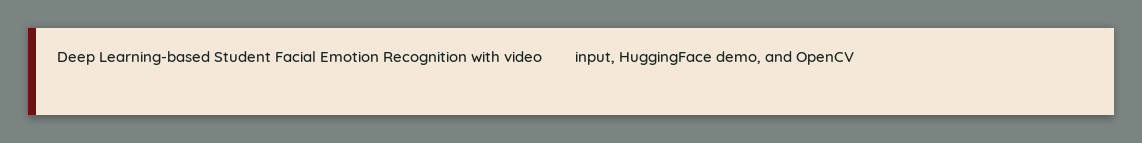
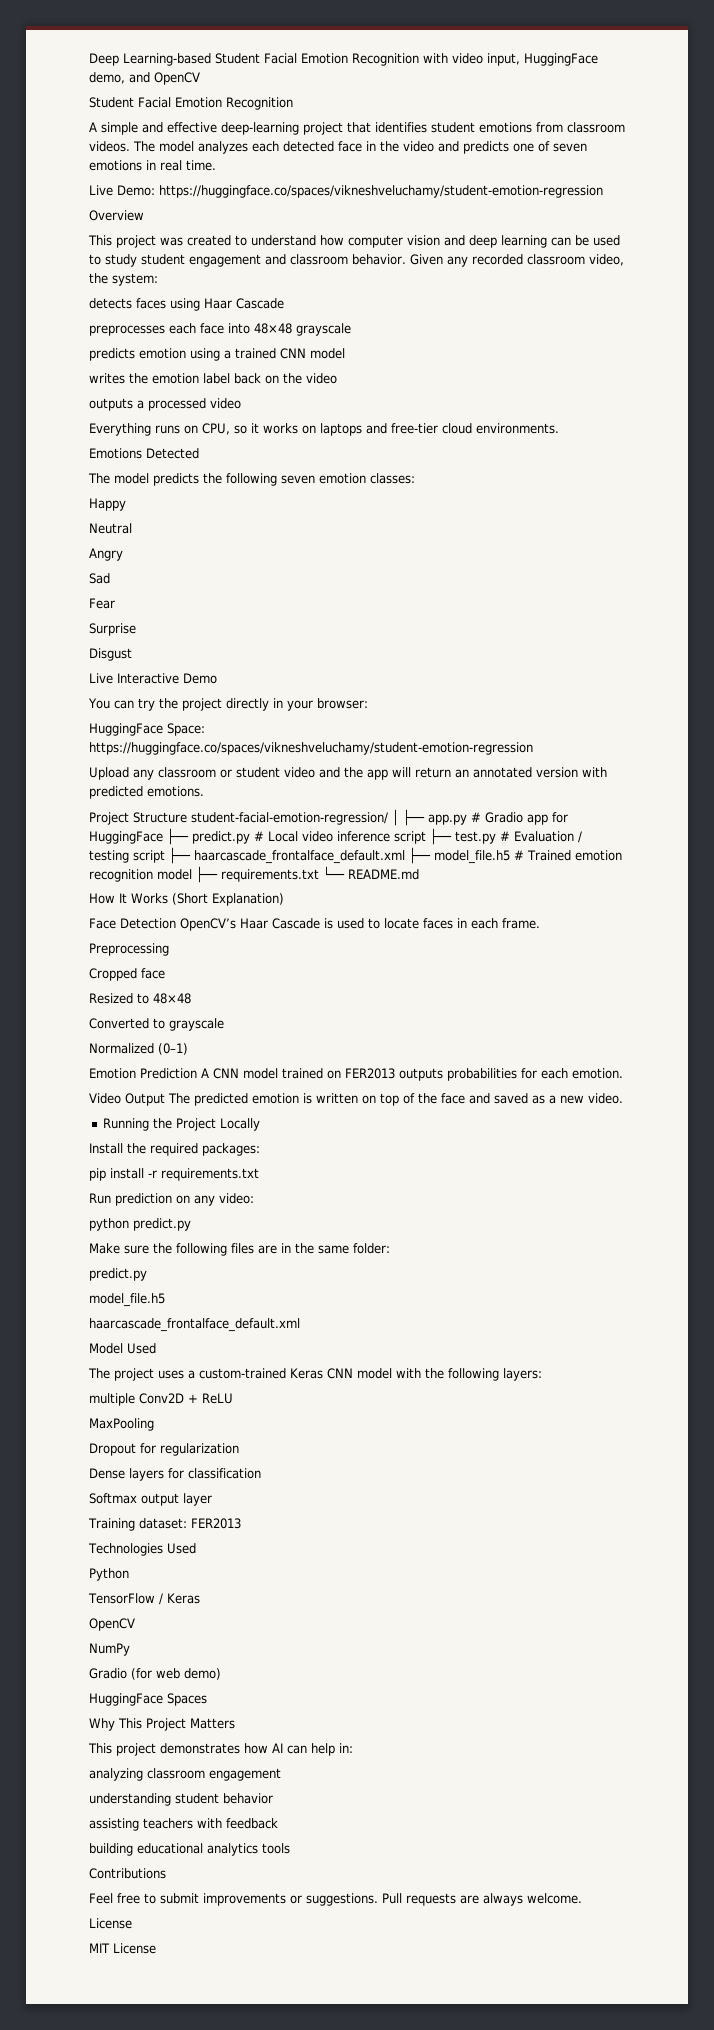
  Deep Learning-based Student Facial Emotion Recognition with video input, HuggingFace demo, and OpenCV
+ Student Facial Emotion Recognition
+ A simple and effective deep-learning project that identifies student emotions from classroom videos. The model analyzes each detected face in the video and predicts one of seven emotions in real time.
+ Live Demo: https://huggingface.co/spaces/vikneshveluchamy/student-emotion-regression
+ Overview
+ This project was created to understand how computer vision and deep learning can be used to study student engagement and classroom behavior. Given any recorded classroom video, the system:
+ detects faces using Haar Cascade
+ preprocesses each face into 48×48 grayscale
+ predicts emotion using a trained CNN model
+ writes the emotion label back on the video
+ outputs a processed video
+ Everything runs on CPU, so it works on laptops and free-tier cloud environments.
+ Emotions Detected
+ The model predicts the following seven emotion classes:
+ Happy
+ Neutral
+ Angry
+ Sad
+ Fear
+ Surprise
+ Disgust
+ Live Interactive Demo
+ You can try the project directly in your browser:
+ HuggingFace Space: https://huggingface.co/spaces/vikneshveluchamy/student-emotion-regression
+ Upload any classroom or student video and the app will return an annotated version with predicted emotions.
+ Project Structure student-facial-emotion-regression/ │ ├── app.py # Gradio app for HuggingFace ├── predict.py # Local video inference script ├── test.py # Evaluation / testing script ├── haarcascade_frontalface_default.xml ├── model_file.h5 # Trained emotion recognition model ├── requirements.txt └── README.md
+ How It Works (Short Explanation)
+ Face Detection OpenCV’s Haar Cascade is used to locate faces in each frame.
+ Preprocessing
+ Cropped face
+ Resized to 48×48
+ Converted to grayscale
+ Normalized (0–1)
+ Emotion Prediction A CNN model trained on FER2013 outputs probabilities for each emotion.
+ Video Output The predicted emotion is written on top of the face and saved as a new video.
+ Running the Project Locally
+ Install the required packages:
+ pip install -r requirements.txt
+ Run prediction on any video:
+ python predict.py
+ Make sure the following files are in the same folder:
+ predict.py
+ model_file.h5
+ haarcascade_frontalface_default.xml
+ Model Used
+ The project uses a custom-trained Keras CNN model with the following layers:
+ multiple Conv2D + ReLU
+ MaxPooling
+ Dropout for regularization
+ Dense layers for classification
+ Softmax output layer
+ Training dataset: FER2013
+ Technologies Used
+ Python
+ TensorFlow / Keras
+ OpenCV
+ NumPy
+ Gradio (for web demo)
+ HuggingFace Spaces
+ Why This Project Matters
+ This project demonstrates how AI can help in:
+ analyzing classroom engagement
+ understanding student behavior
+ assisting teachers with feedback
+ building educational analytics tools
+ Contributions
+ Feel free to submit improvements or suggestions. Pull requests are always welcome.
+ License
+ MIT License

